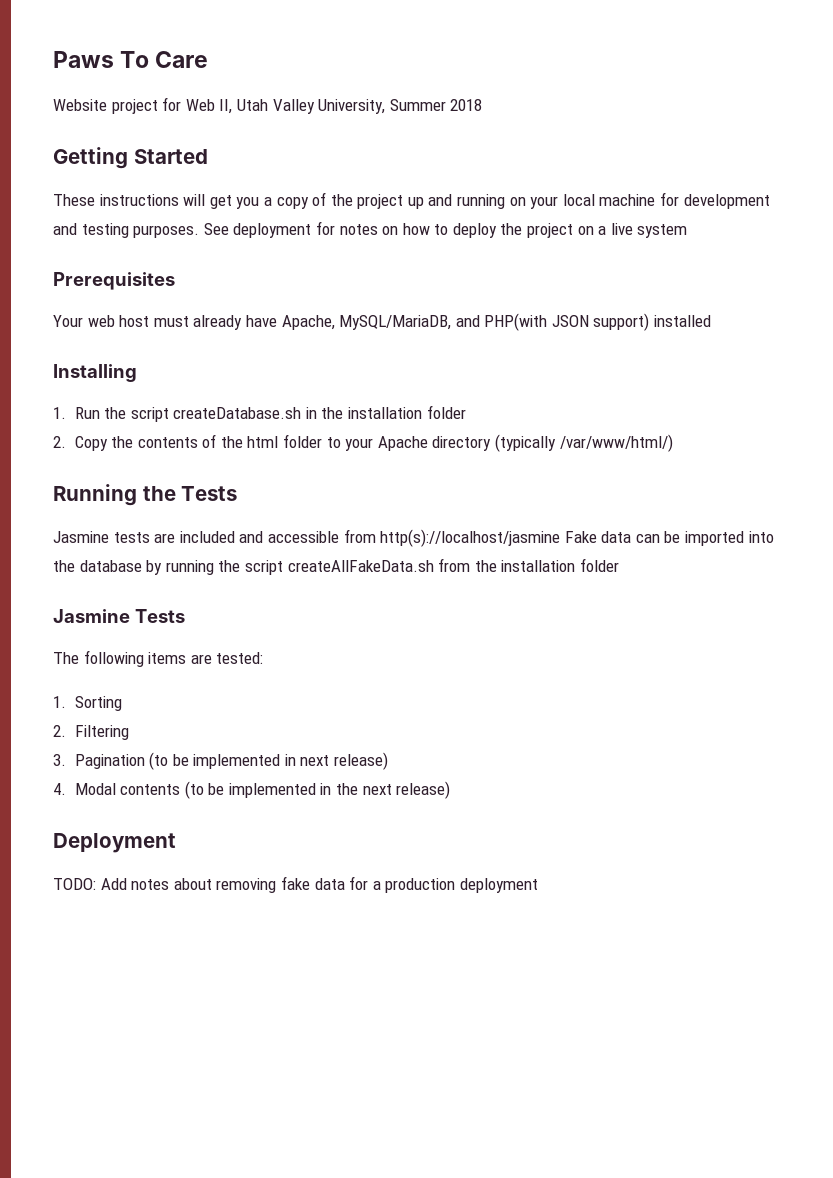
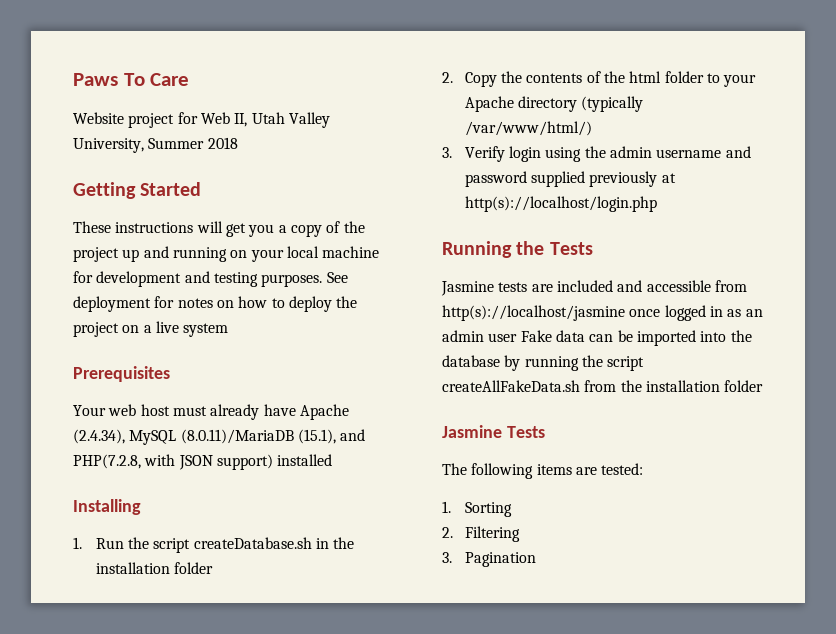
- Your web host must already have Apache, MySQL/MariaDB, and PHP(with JSON support) installed
+ Your web host must already have Apache (2.4.34), MySQL (8.0.11)/MariaDB (15.1), and PHP(7.2.8, with JSON support) installed
+ 3. Verify login using the admin username and password supplied previously at http(s)://localhost/login.php
- Jasmine tests are included and accessible from http(s)://localhost/jasmine Fake data can be imported into the database by running the script createAllFakeData.sh from the installation folder
+ Jasmine tests are included and accessible from http(s)://localhost/jasmine once logged in as an admin user Fake data can be imported into the database by running the script createAllFakeData.sh from the installation folder
- 3. Pagination (to be implemented in next release)
- 4. Modal contents (to be implemented in the next release)
- Deployment
- TODO: Add notes about removing fake data for a production deployment
+ 3. Pagination

